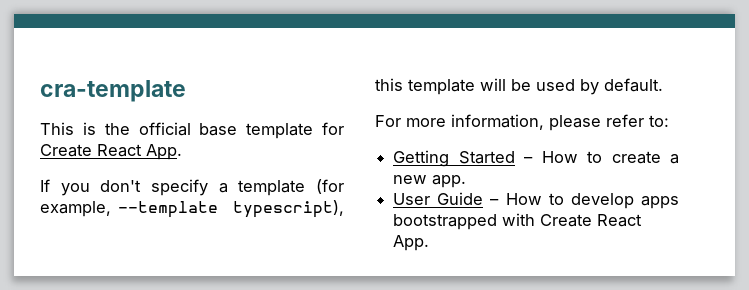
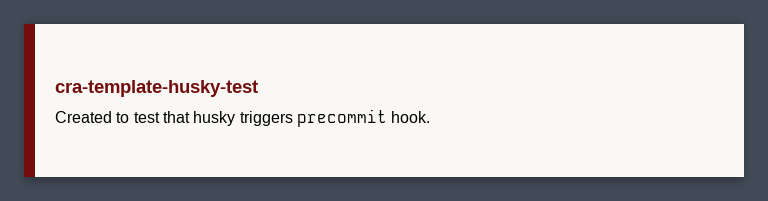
- cra-template
- This is the official base template for Create React App.
- If you don't specify a template (for example, --template typescript), this template will be used by default.
- For more information, please refer to:
- Getting Started – How to create a new app.
- User Guide – How to develop apps bootstrapped with Create React App.
+ cra-template-husky-test
+ Created to test that husky triggers precommit hook.

